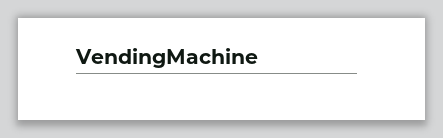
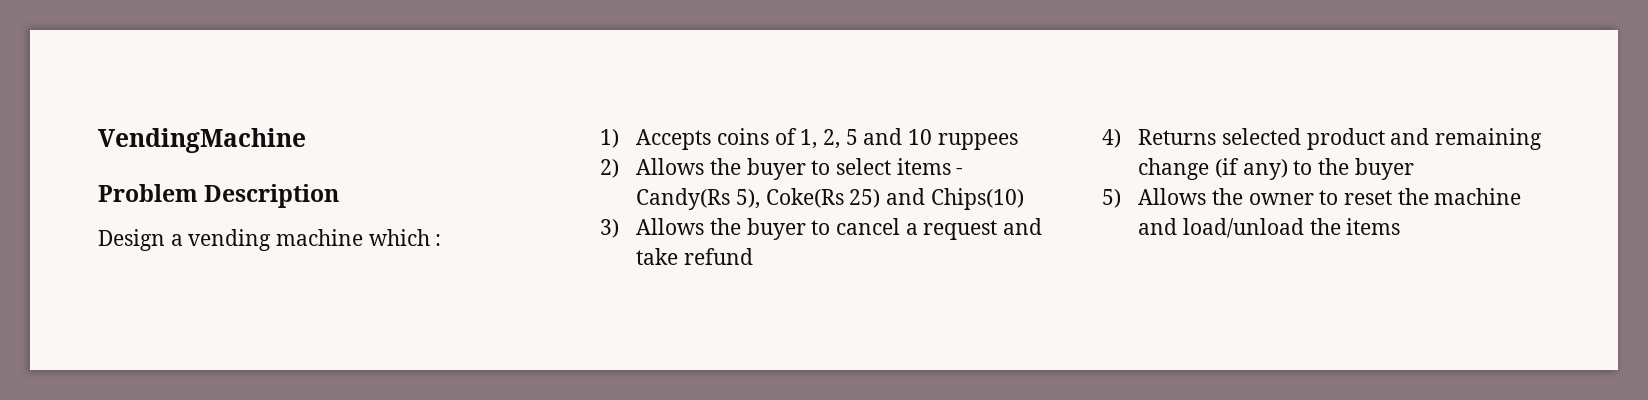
+ Problem Description
+ Design a vending machine which :
+ 1) Accepts coins of 1, 2, 5 and 10 ruppees
+ 2) Allows the buyer to select items - Candy(Rs 5), Coke(Rs 25) and Chips(10)
+ 3) Allows the buyer to cancel a request and take refund
+ 4) Returns selected product and remaining change (if any) to the buyer
+ 5) Allows the owner to reset the machine and load/unload the items

